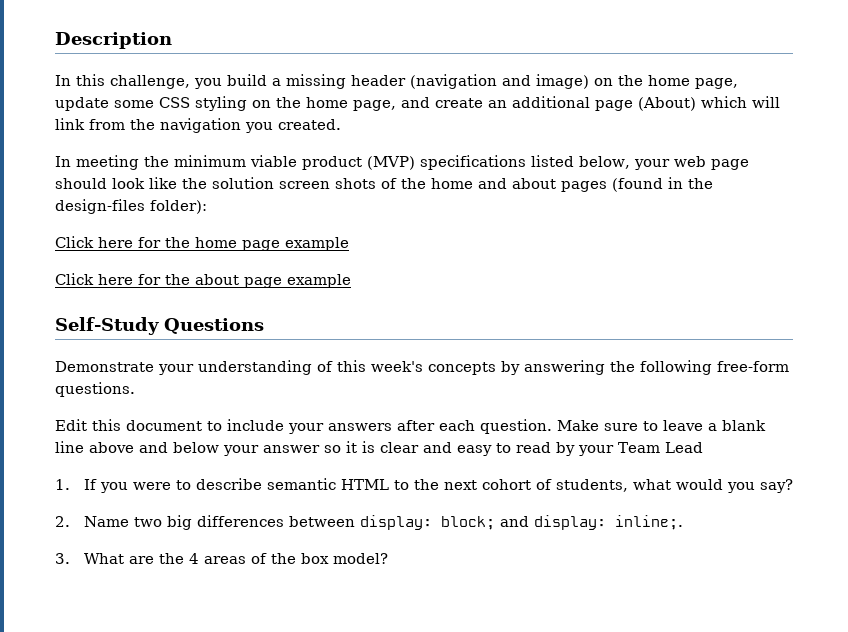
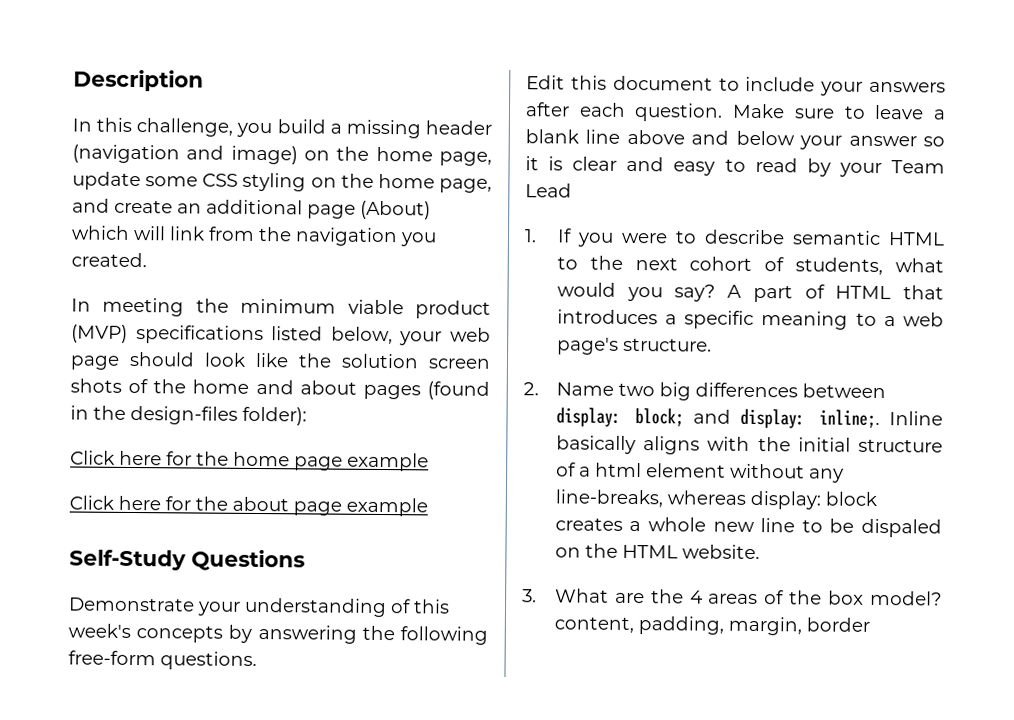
+ A part of HTML that introduces a specific meaning to a web page's structure.
+ Inline basically aligns with the initial structure of a html element without any line-breaks, whereas display: block creates a whole new line to be dispaled on the HTML website.
- 3. What are the 4 areas of the box model?
+ 3. What are the 4 areas of the box model? content, padding, margin, border

